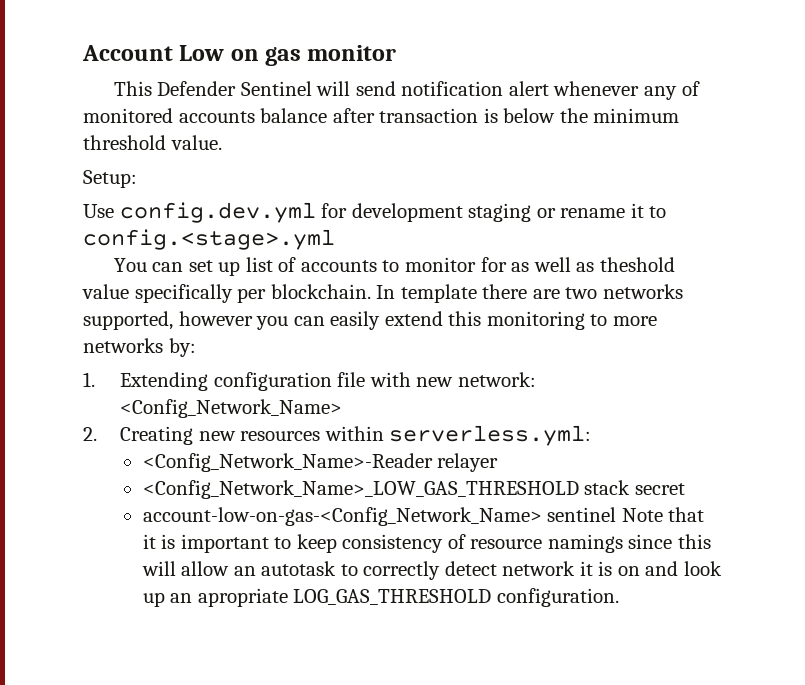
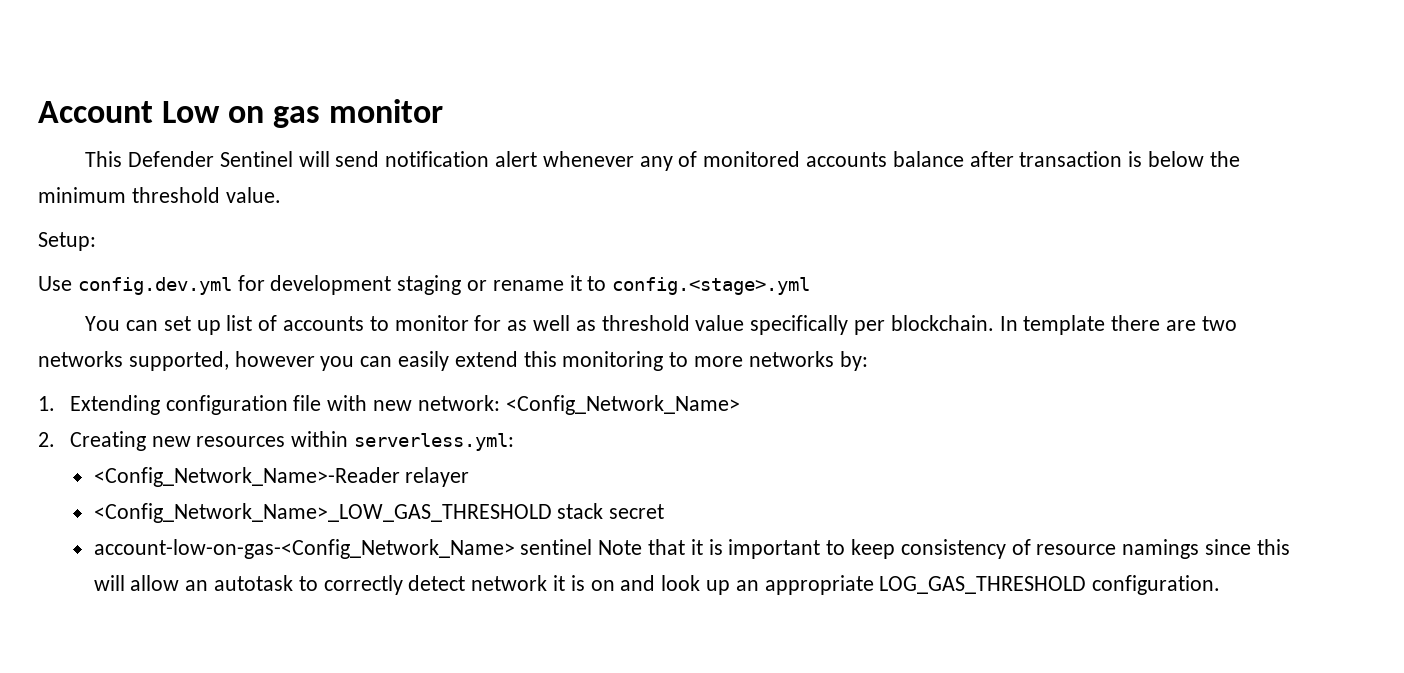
- You can set up list of accounts to monitor for as well as theshold value specifically per blockchain.
+ You can set up list of accounts to monitor for as well as threshold value specifically per blockchain.
- account-low-on-gas-<Config_Network_Name> sentinel Note that it is important to keep consistency of resource namings since this will allow an autotask to correctly detect network it is on and look up an apropriate LOG_GAS_THRESHOLD configuration.
+ account-low-on-gas-<Config_Network_Name> sentinel Note that it is important to keep consistency of resource namings since this will allow an autotask to correctly detect network it is on and look up an appropriate LOG_GAS_THRESHOLD configuration.

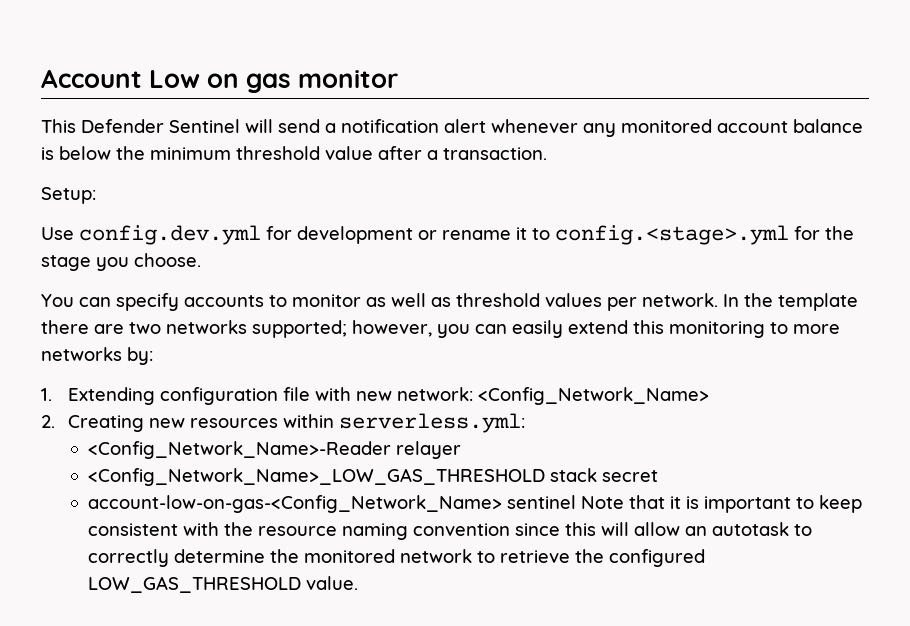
- This Defender Sentinel will send notification alert whenever any of monitored accounts balance after transaction is below the minimum threshold value.
+ This Defender Sentinel will send a notification alert whenever any monitored account balance is below the minimum threshold value after a transaction.
- Use config.dev.yml for development staging or rename it to config.<stage>.yml
- You can set up list of accounts to monitor for as well as threshold value specifically per blockchain. In template there are two networks supported, however you can easily extend this monitoring to more networks by:
+ Use config.dev.yml for development or rename it to config.<stage>.yml for the stage you choose.
+ You can specify accounts to monitor as well as threshold values per network. In the template there are two networks supported; however, you can easily extend this monitoring to more networks by:
- account-low-on-gas-<Config_Network_Name> sentinel Note that it is important to keep consistency of resource namings since this will allow an autotask to correctly detect network it is on and look up an appropriate LOG_GAS_THRESHOLD configuration.
+ account-low-on-gas-<Config_Network_Name> sentinel Note that it is important to keep consistent with the resource naming convention since this will allow an autotask to correctly determine the monitored network to retrieve the configured LOW_GAS_THRESHOLD value.

